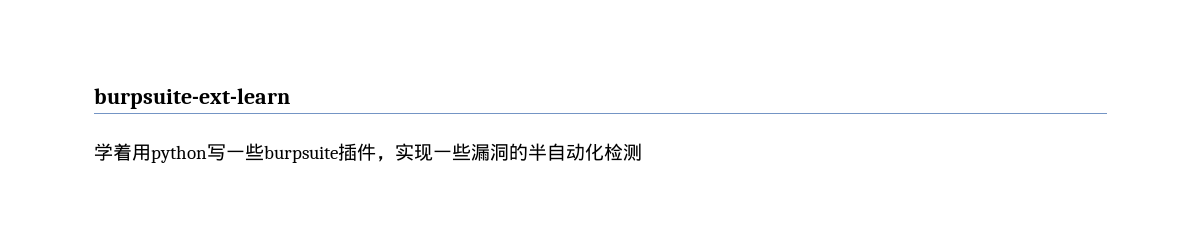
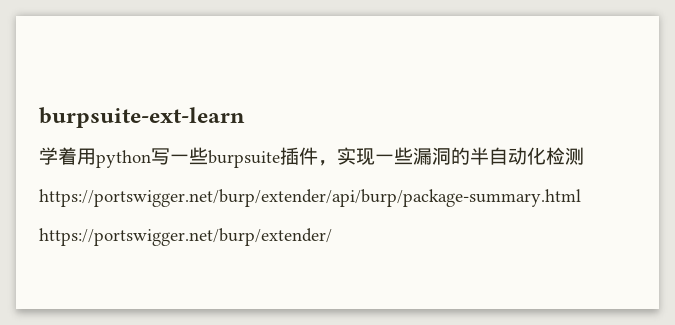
+ https://portswigger.net/burp/extender/api/burp/package-summary.html
+ https://portswigger.net/burp/extender/

